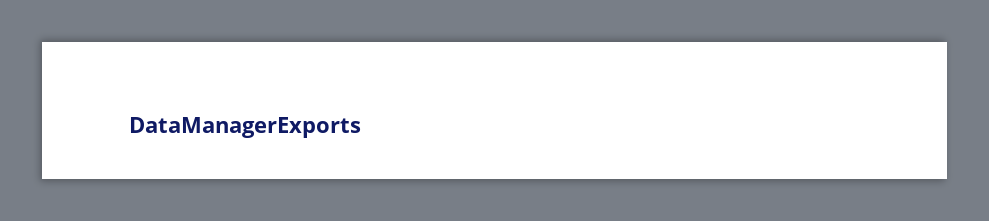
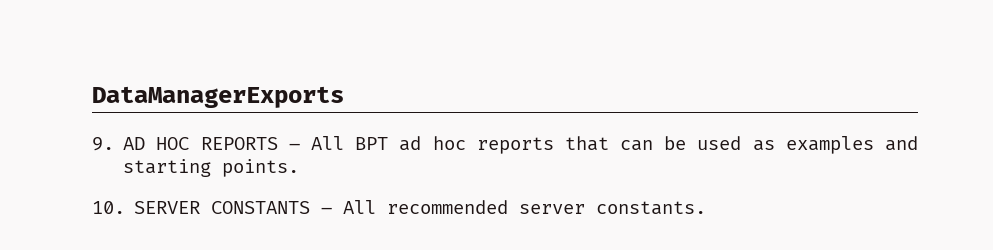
+ 9. AD HOC REPORTS – All BPT ad hoc reports that can be used as examples and starting points.
+ 10. SERVER CONSTANTS – All recommended server constants.

